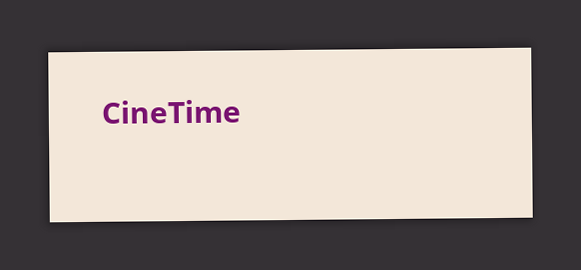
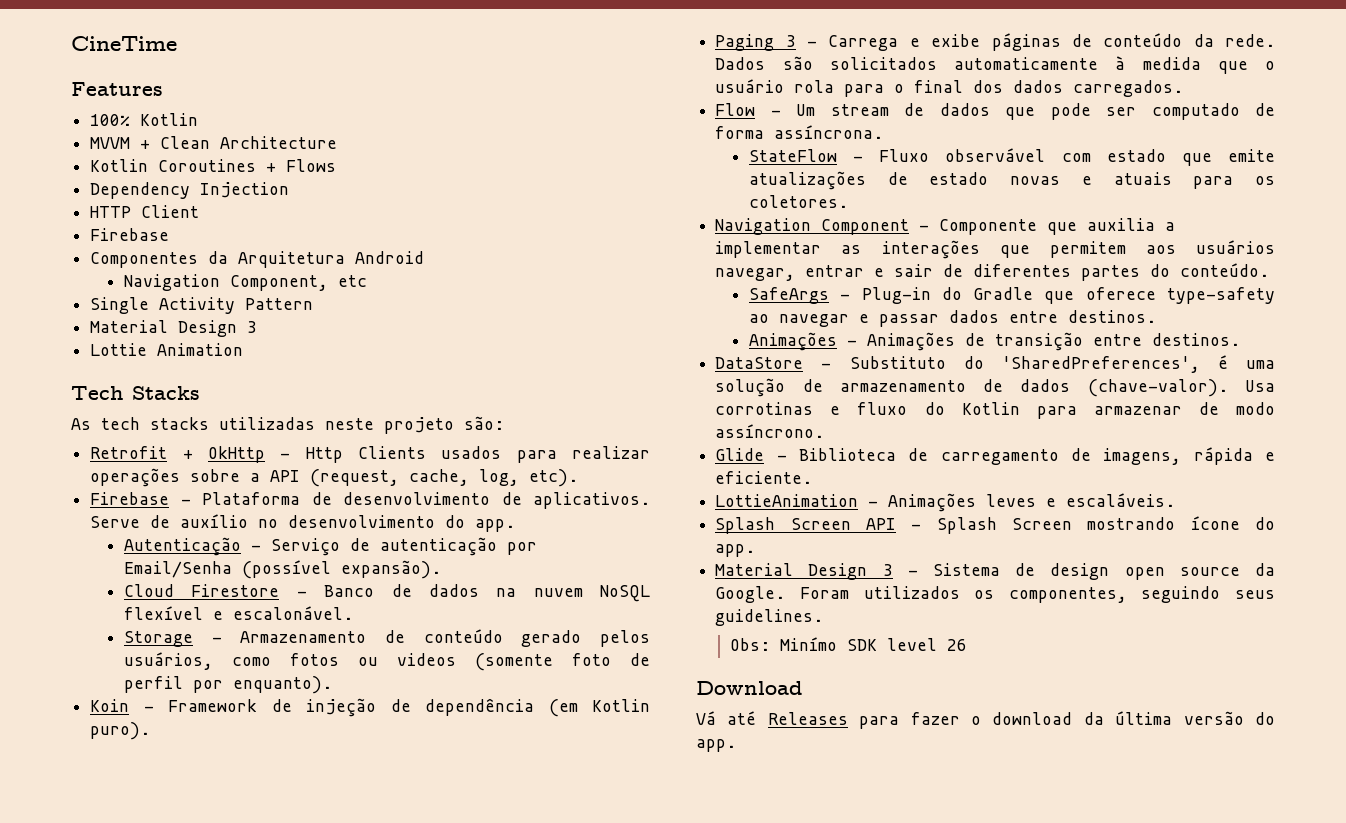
+ Features
+ 100% Kotlin
+ MVVM + Clean Architecture
+ Kotlin Coroutines + Flows
+ Dependency Injection
+ HTTP Client
+ Firebase
+ Componentes da Arquitetura Android
+ Navigation Component, etc
+ Single Activity Pattern
+ Material Design 3
+ Lottie Animation
+ Tech Stacks
+ As tech stacks utilizadas neste projeto são:
+ Retrofit + OkHttp - Http Clients usados para realizar operações sobre a API (request, cache, log, etc).
+ Firebase - Plataforma de desenvolvimento de aplicativos. Serve de auxílio no desenvolvimento do app.
+ Autenticação - Serviço de autenticação por Email/Senha (possível expansão).
+ Cloud Firestore - Banco de dados na nuvem NoSQL flexível e escalonável.
+ Storage - Armazenamento de conteúdo gerado pelos usuários, como fotos ou videos (somente foto de perfil por enquanto).
+ Koin - Framework de injeção de dependência (em Kotlin puro).
+ Paging 3 - Carrega e exibe páginas de conteúdo da rede. Dados são solicitados automaticamente à medida que o usuário rola para o final dos dados carregados.
+ Flow - Um stream de dados que pode ser computado de forma assíncrona.
+ StateFlow - Fluxo observável com estado que emite atualizações de estado novas e atuais para os coletores.
+ Navigation Component - Componente que auxilia a implementar as interações que permitem aos usuários navegar, entrar e sair de diferentes partes do conteúdo.
+ SafeArgs - Plug-in do Gradle que oferece type-safety ao navegar e passar dados entre destinos.
+ Animações - Animações de transição entre destinos.
+ DataStore - Substituto do 'SharedPreferences', é uma solução de armazenamento de dados (chave-valor). Usa corrotinas e fluxo do Kotlin para armazenar de modo assíncrono.
+ Glide - Biblioteca de carregamento de imagens, rápida e eficiente.
+ LottieAnimation - Animações leves e escaláveis.
+ Splash Screen API - Splash Screen mostrando ícone do app.
+ Material Design 3 - Sistema de design open source da Google. Foram utilizados os componentes, seguindo seus guidelines.
+ Obs: Minímo SDK level 26
+ Download
+ Vá até Releases para fazer o download da última versão do app.

